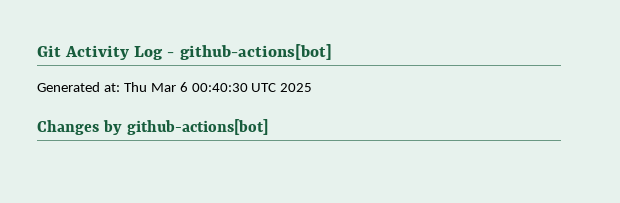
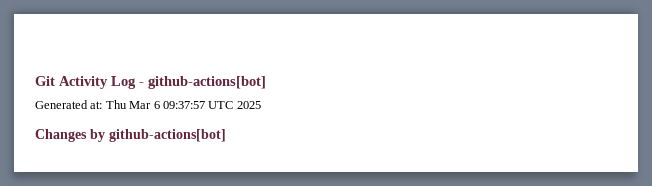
- Generated at: Thu Mar 6 00:40:30 UTC 2025
+ Generated at: Thu Mar 6 09:37:57 UTC 2025

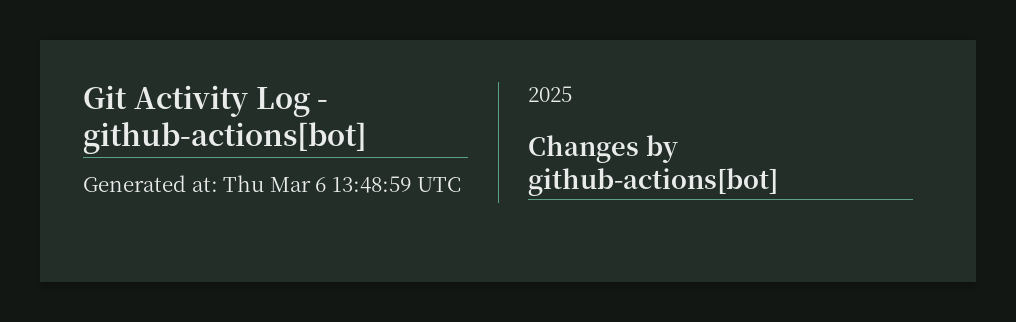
- Generated at: Thu Mar 6 09:37:57 UTC 2025
+ Generated at: Thu Mar 6 13:48:59 UTC 2025

